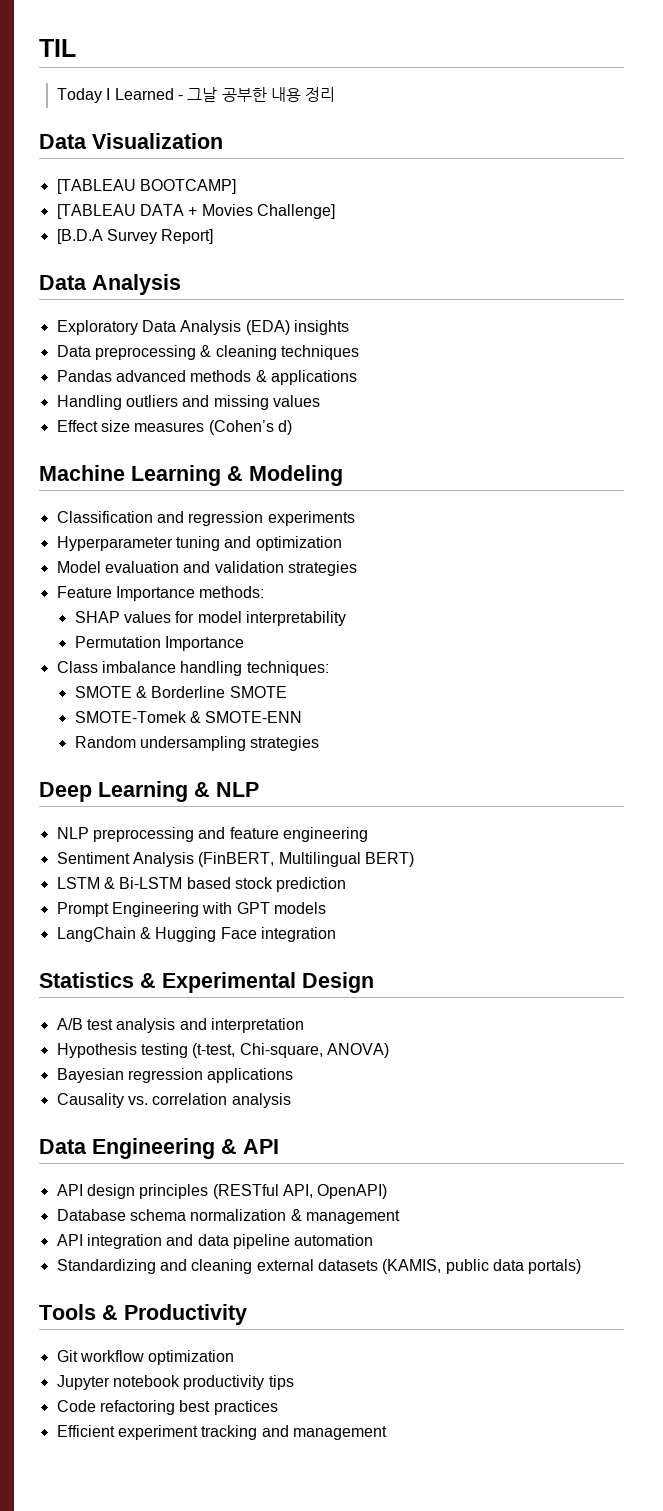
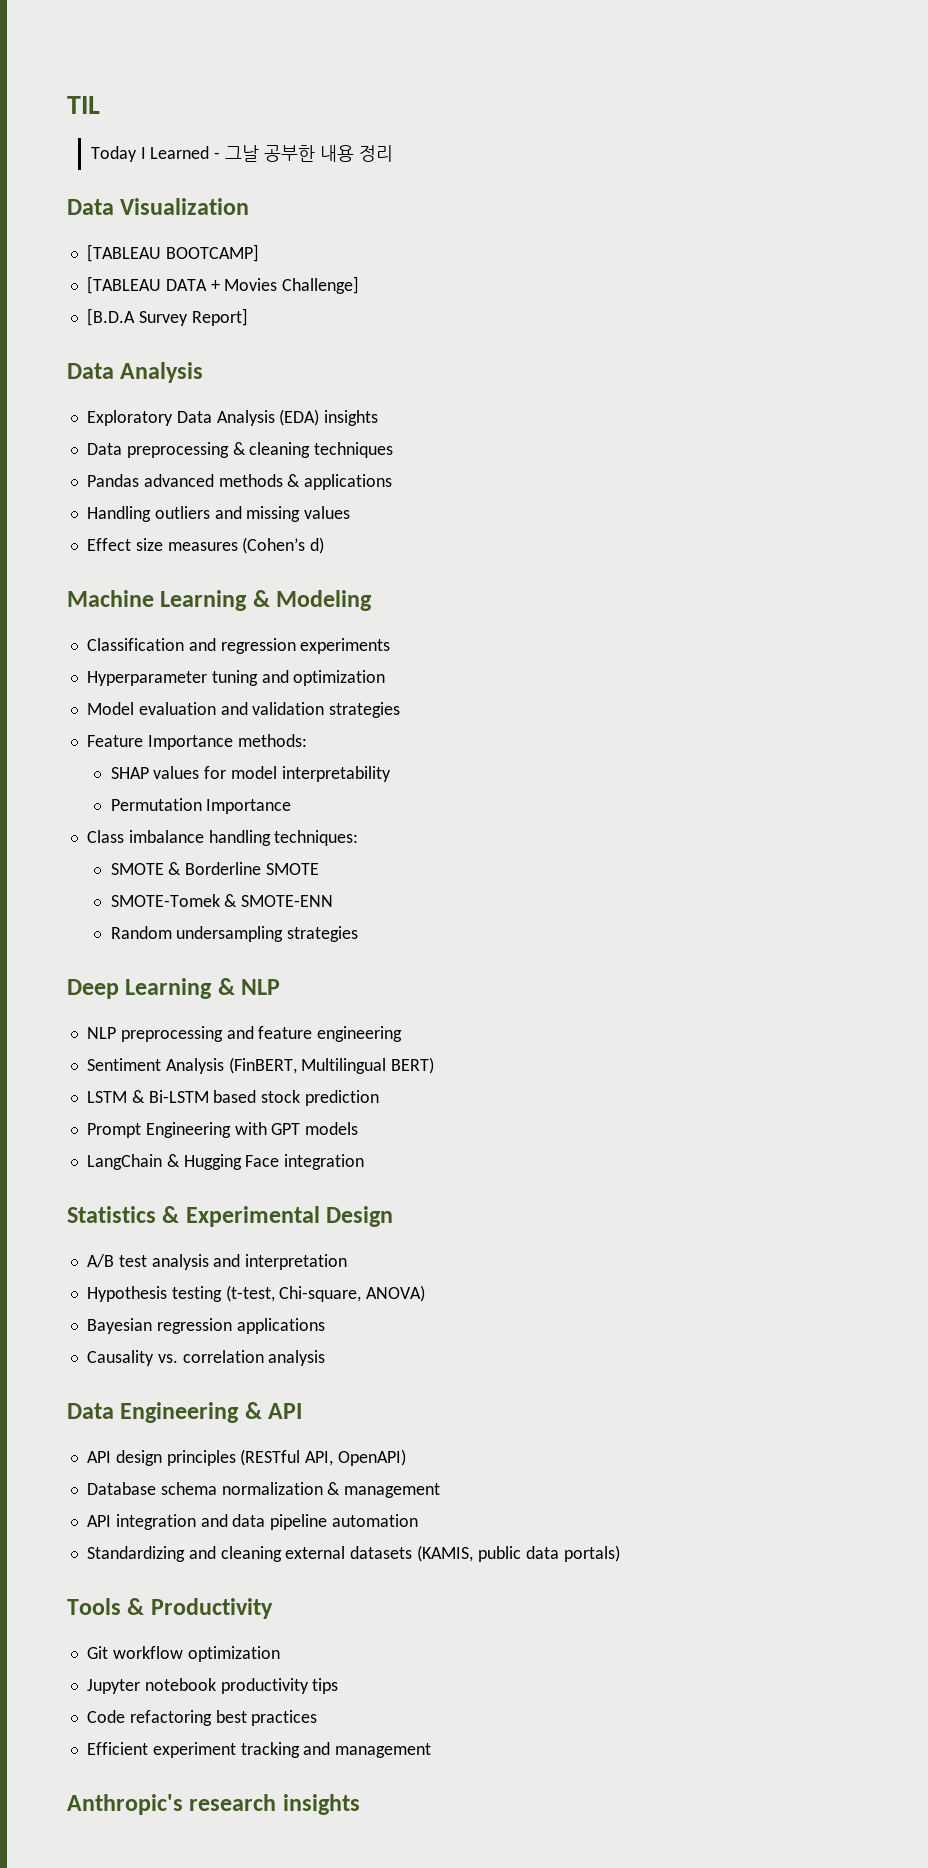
+ Anthropic's research insights

